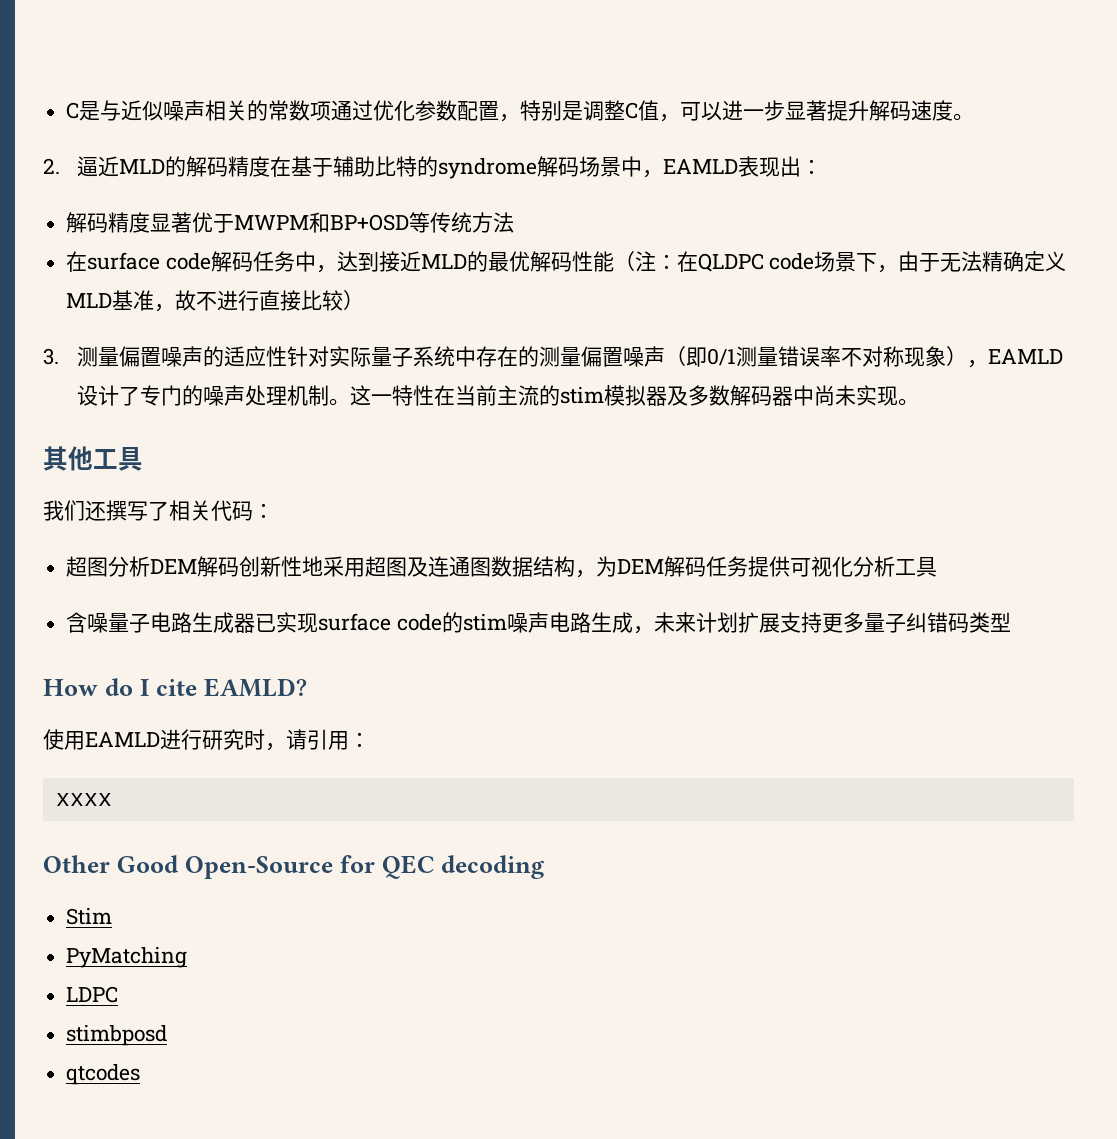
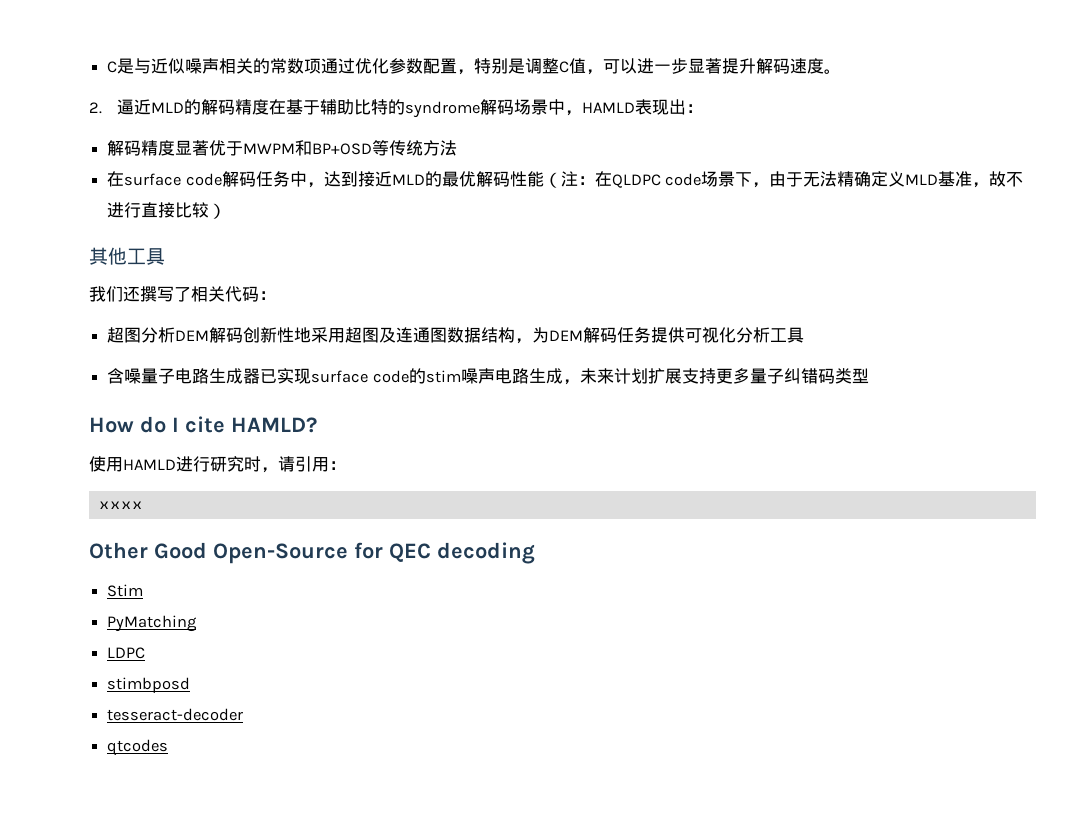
- 2.逼近MLD的解码精度在基于辅助比特的syndrome解码场景中，EAMLD表现出：
+ 2.逼近MLD的解码精度在基于辅助比特的syndrome解码场景中，HAMLD表现出：
- 3.测量偏置噪声的适应性针对实际量子系统中存在的测量偏置噪声（即0/1测量错误率不对称现象），EAMLD设计了专门的噪声处理机制。这一特性在当前主流的stim模拟器及多数解码器中尚未实现。
- How do I cite EAMLD?
+ How do I cite HAMLD?
- 使用EAMLD进行研究时，请引用：
+ 使用HAMLD进行研究时，请引用：
+ tesseract-decoder

